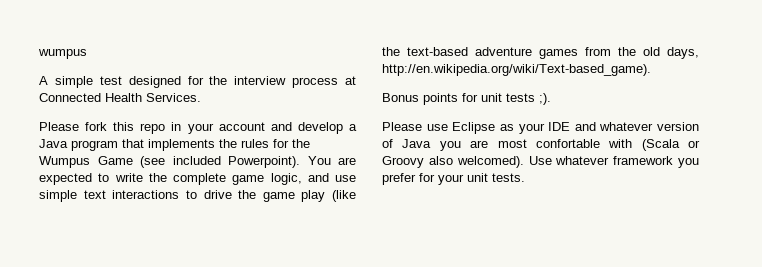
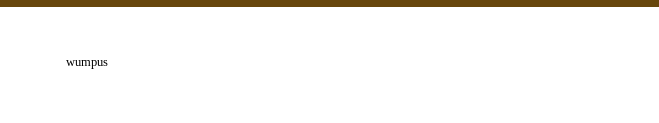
- A simple test designed for the interview process at Connected Health Services.
- Please fork this repo in your account and develop a Java program that implements the rules for the Wumpus Game (see included Powerpoint). You are expected to write the complete game logic, and use simple text interactions to drive the game play (like the text-based adventure games from the old days, http://en.wikipedia.org/wiki/Text-based_game).
- Bonus points for unit tests ;).
- Please use Eclipse as your IDE and whatever version of Java you are most confortable with (Scala or Groovy also welcomed). Use whatever framework you prefer for your unit tests.

